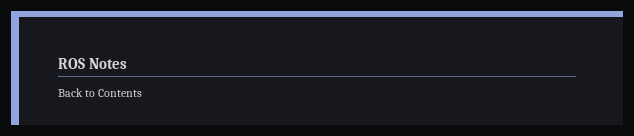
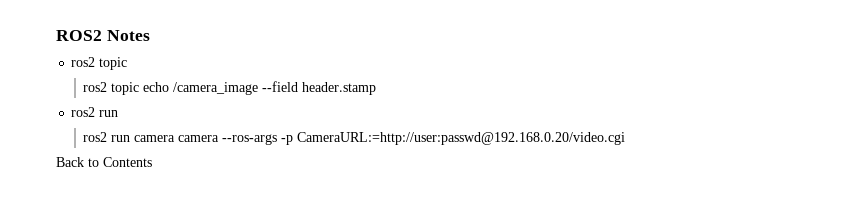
- ROS Notes
+ ROS2 Notes
+ ros2 topic
+ ros2 topic echo /camera_image --field header.stamp
+ ros2 run
+ ros2 run camera camera --ros-args -p CameraURL:=http://user:passwd@192.168.0.20/video.cgi

